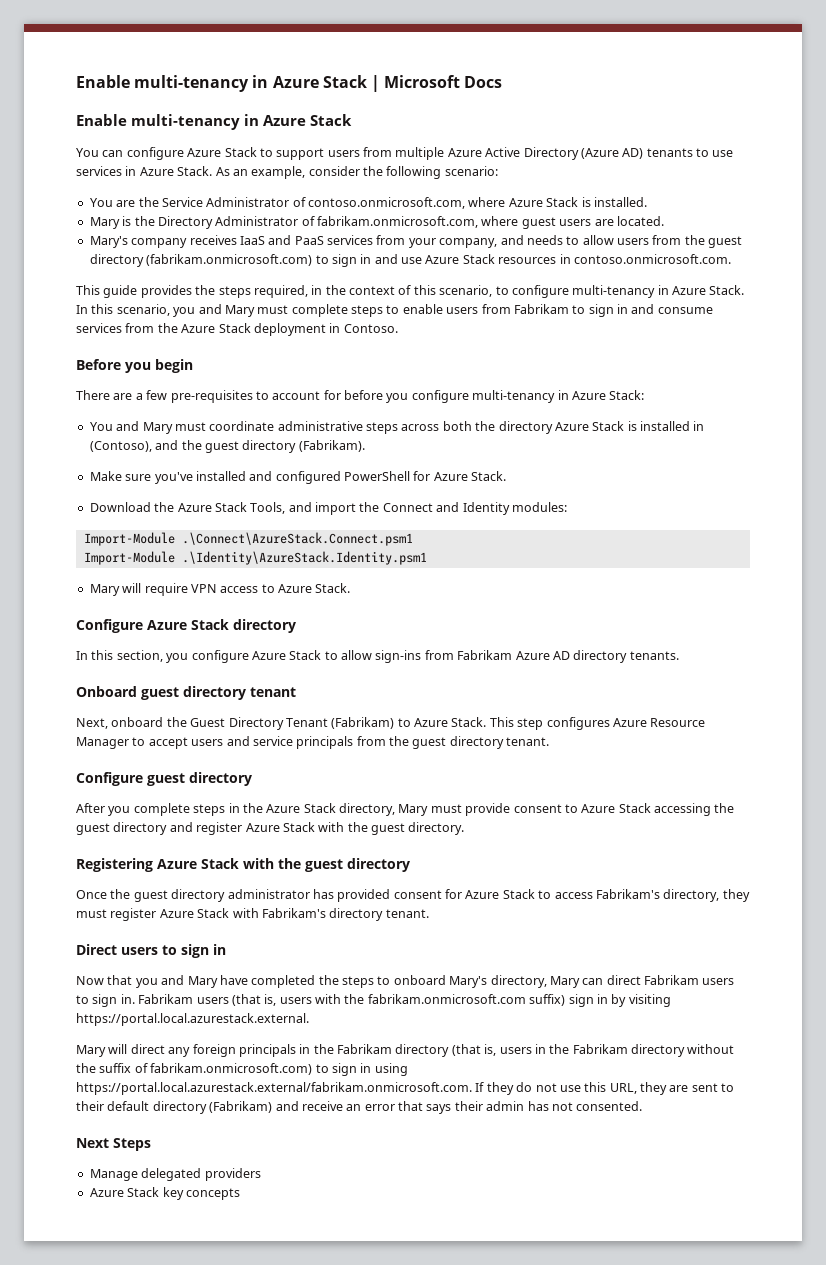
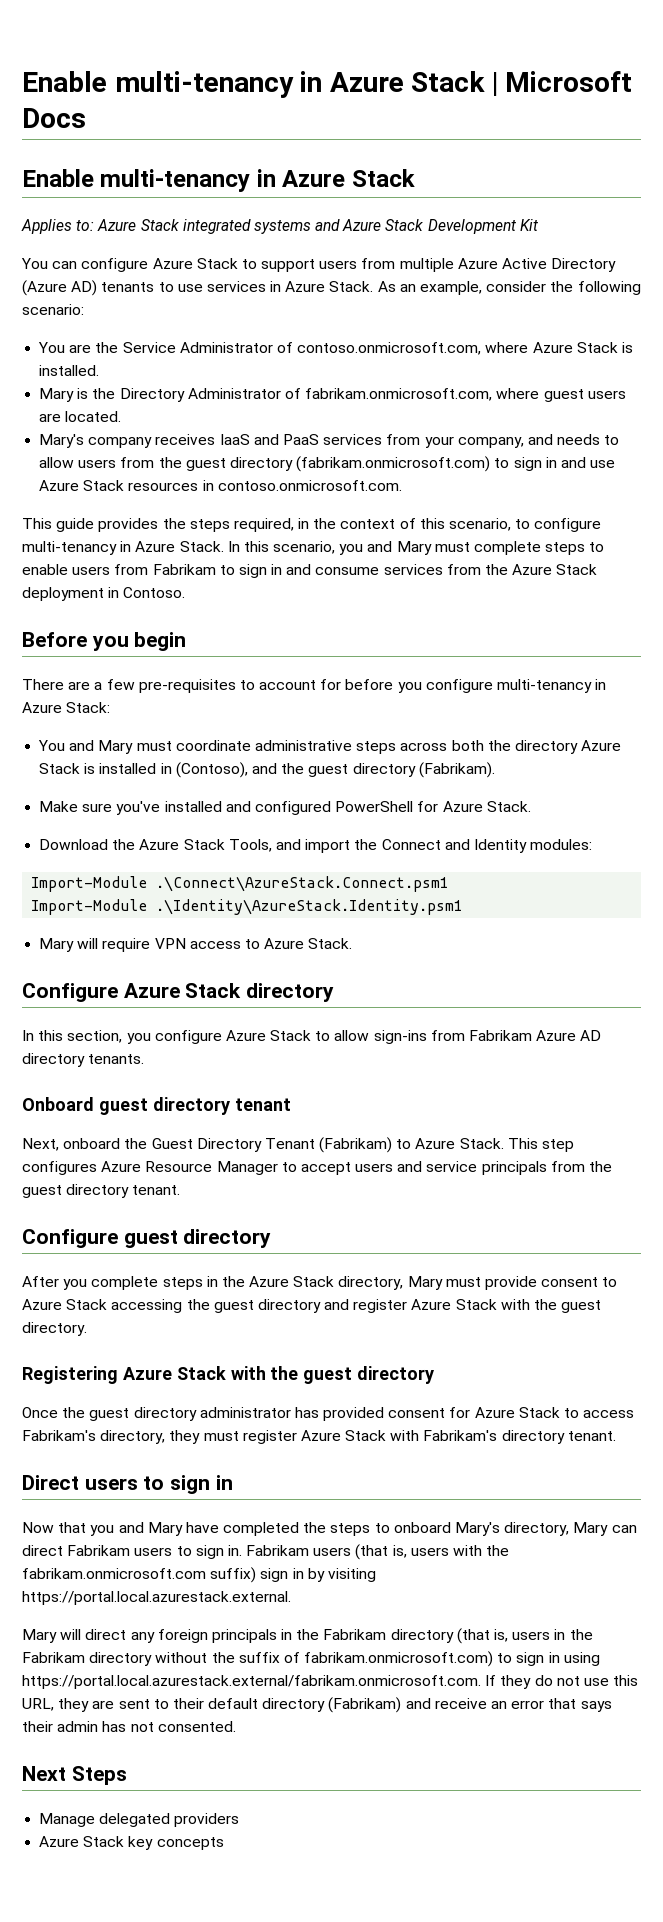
+ Applies to: Azure Stack integrated systems and Azure Stack Development Kit

